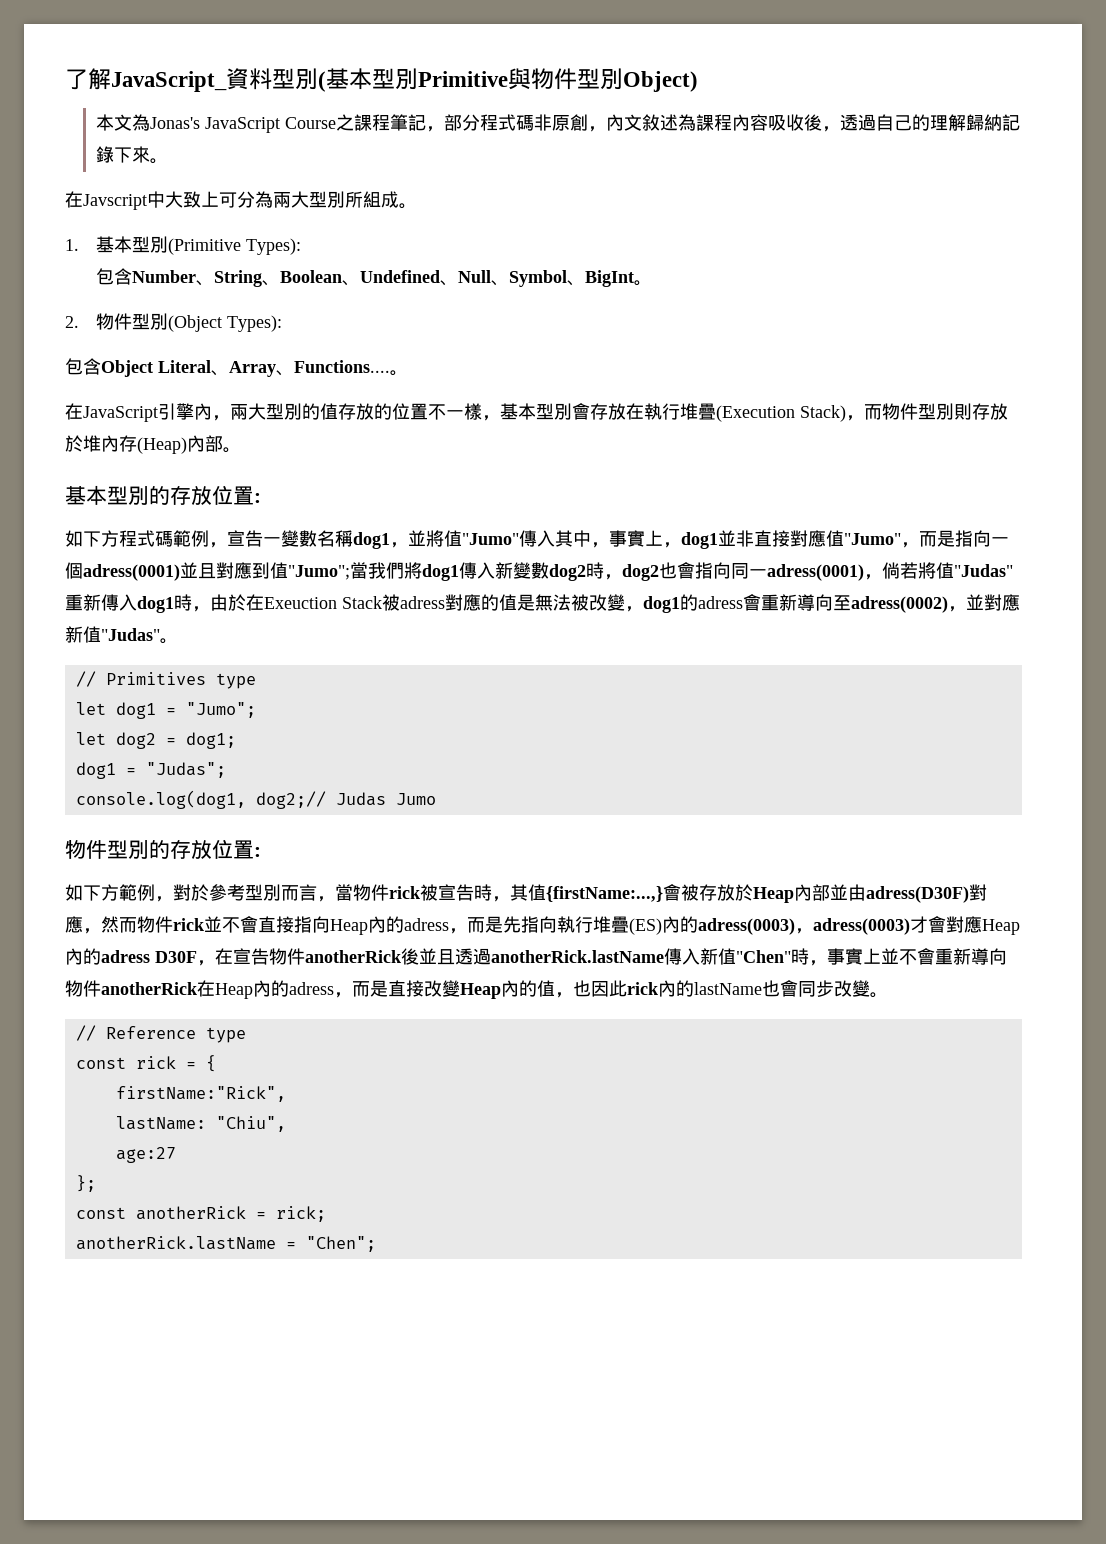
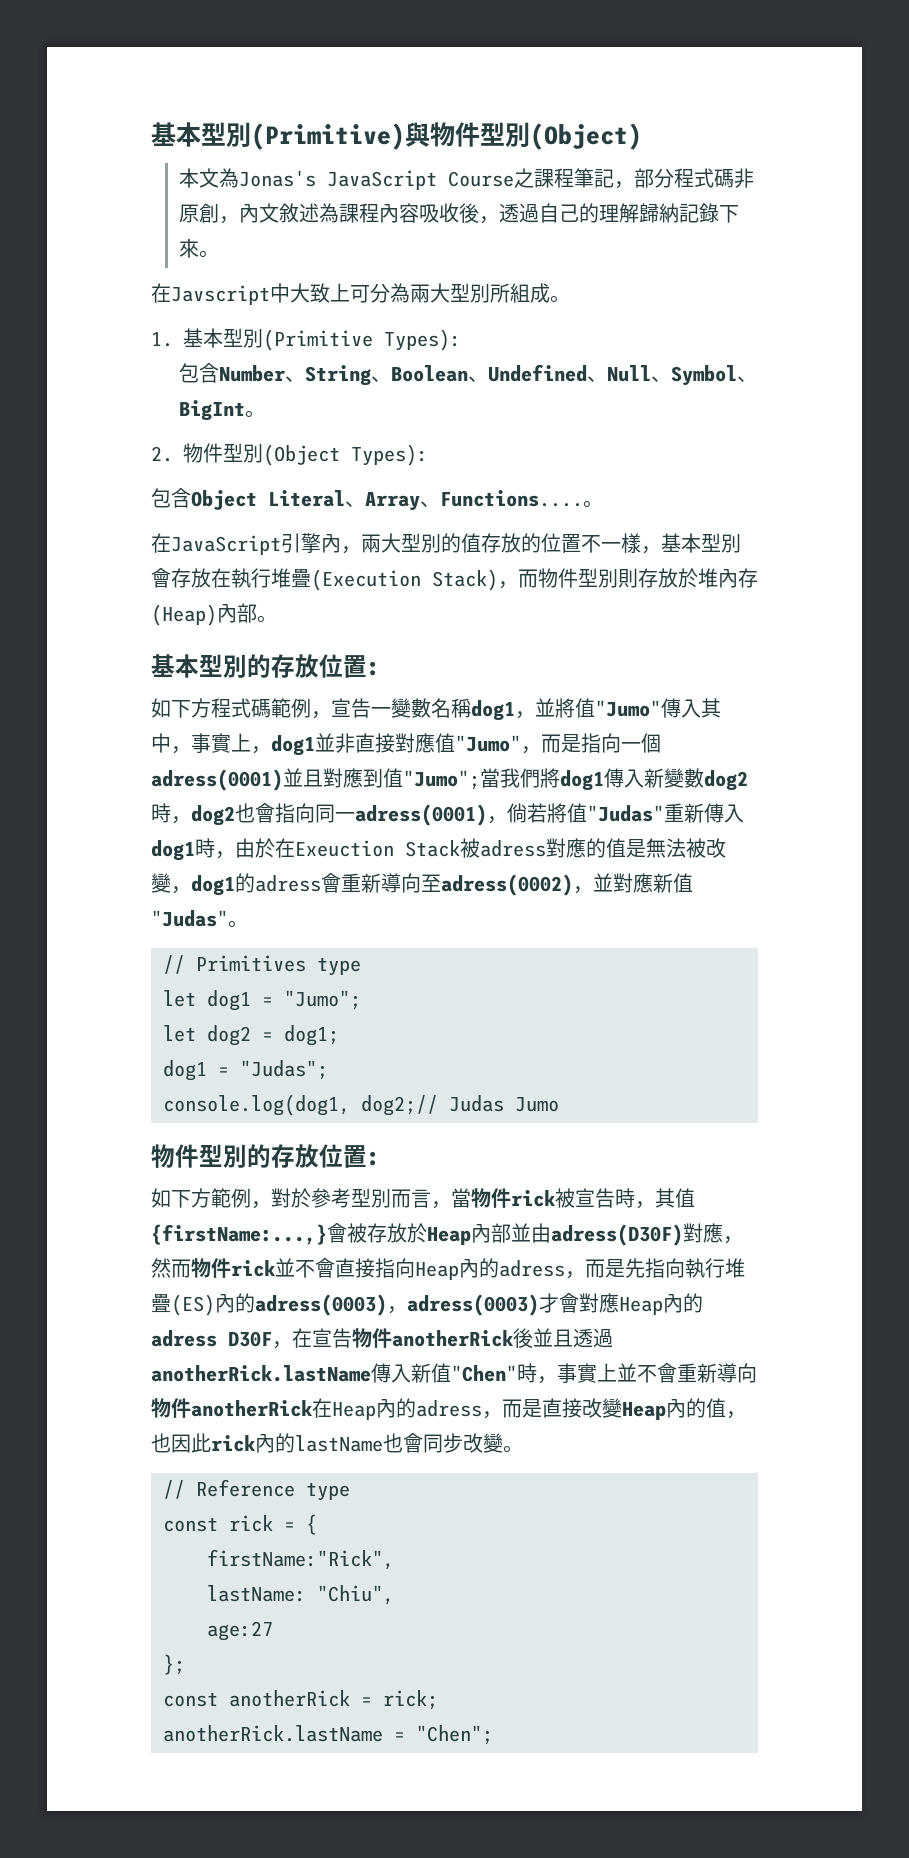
- 了解JavaScript_資料型別(基本型別Primitive與物件型別Object)
+ 基本型別(Primitive)與物件型別(Object)

